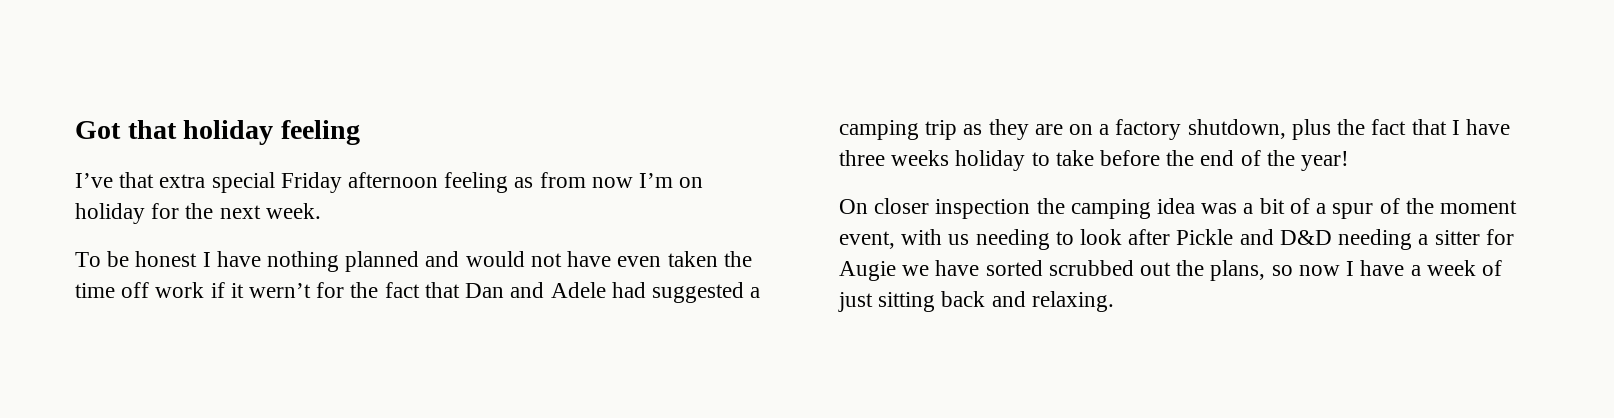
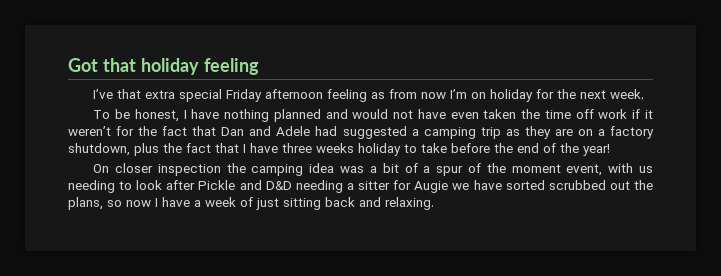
- To be honest I have nothing planned and would not have even taken the time off work if it wern’t for the fact that Dan and Adele had suggested a camping trip as they are on a factory shutdown, plus the fact that I have three weeks holiday to take before the end of the year!
+ To be honest, I have nothing planned and would not have even taken the time off work if it weren’t for the fact that Dan and Adele had suggested a camping trip as they are on a factory shutdown, plus the fact that I have three weeks holiday to take before the end of the year!

